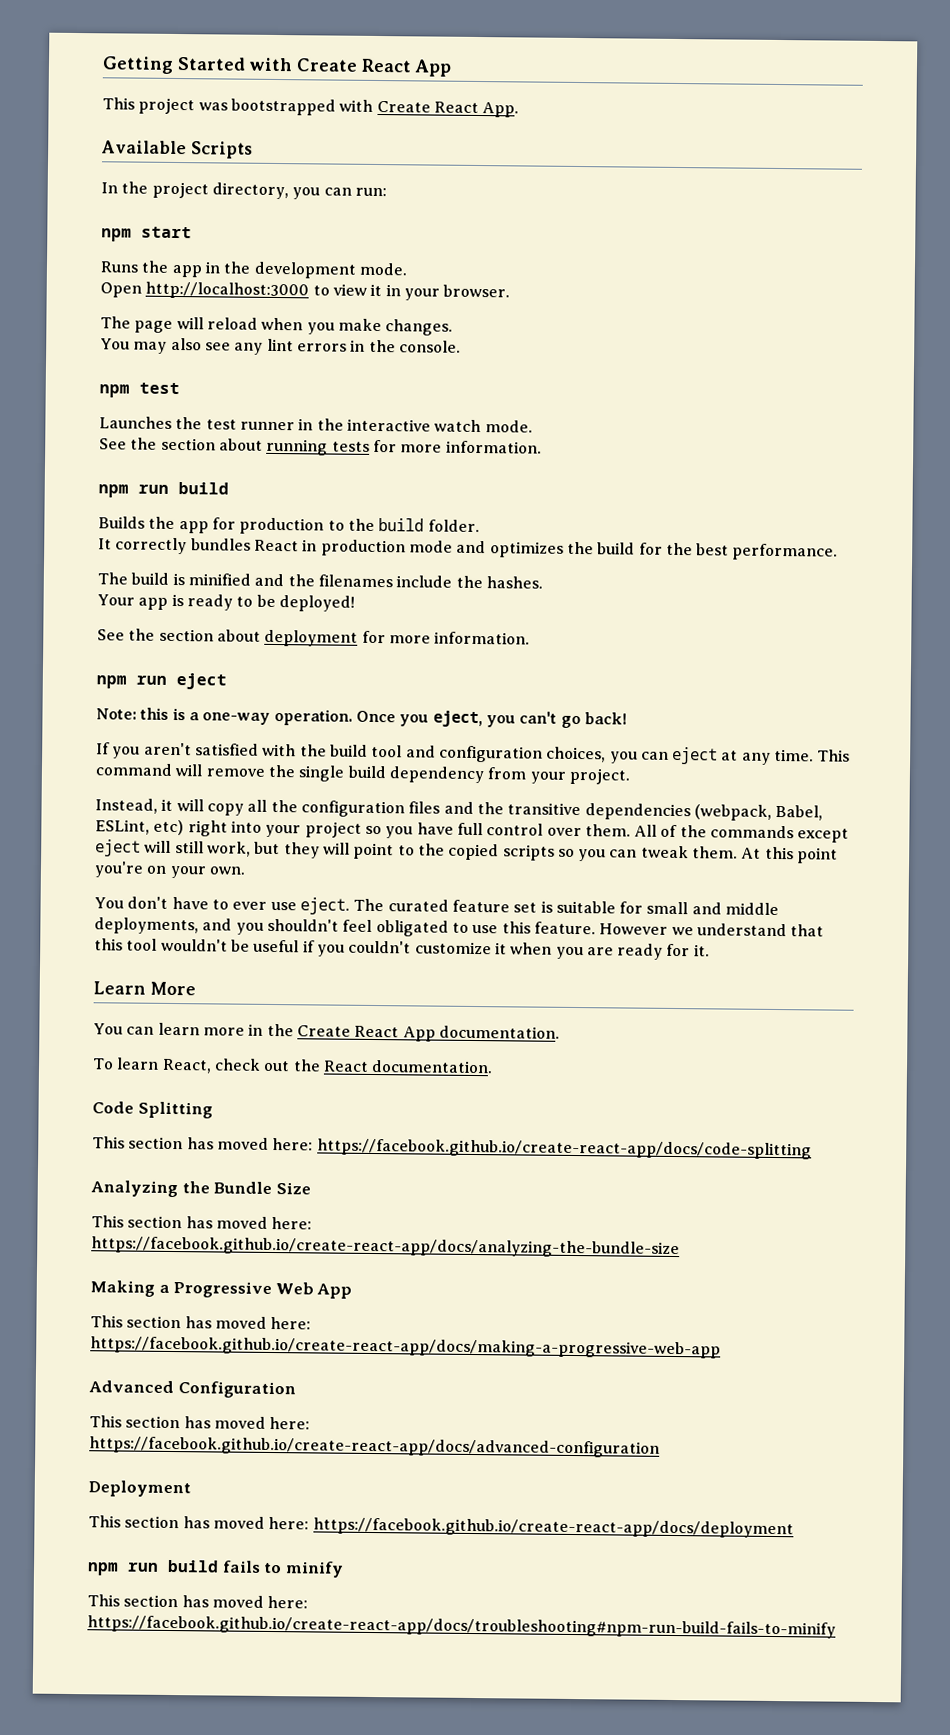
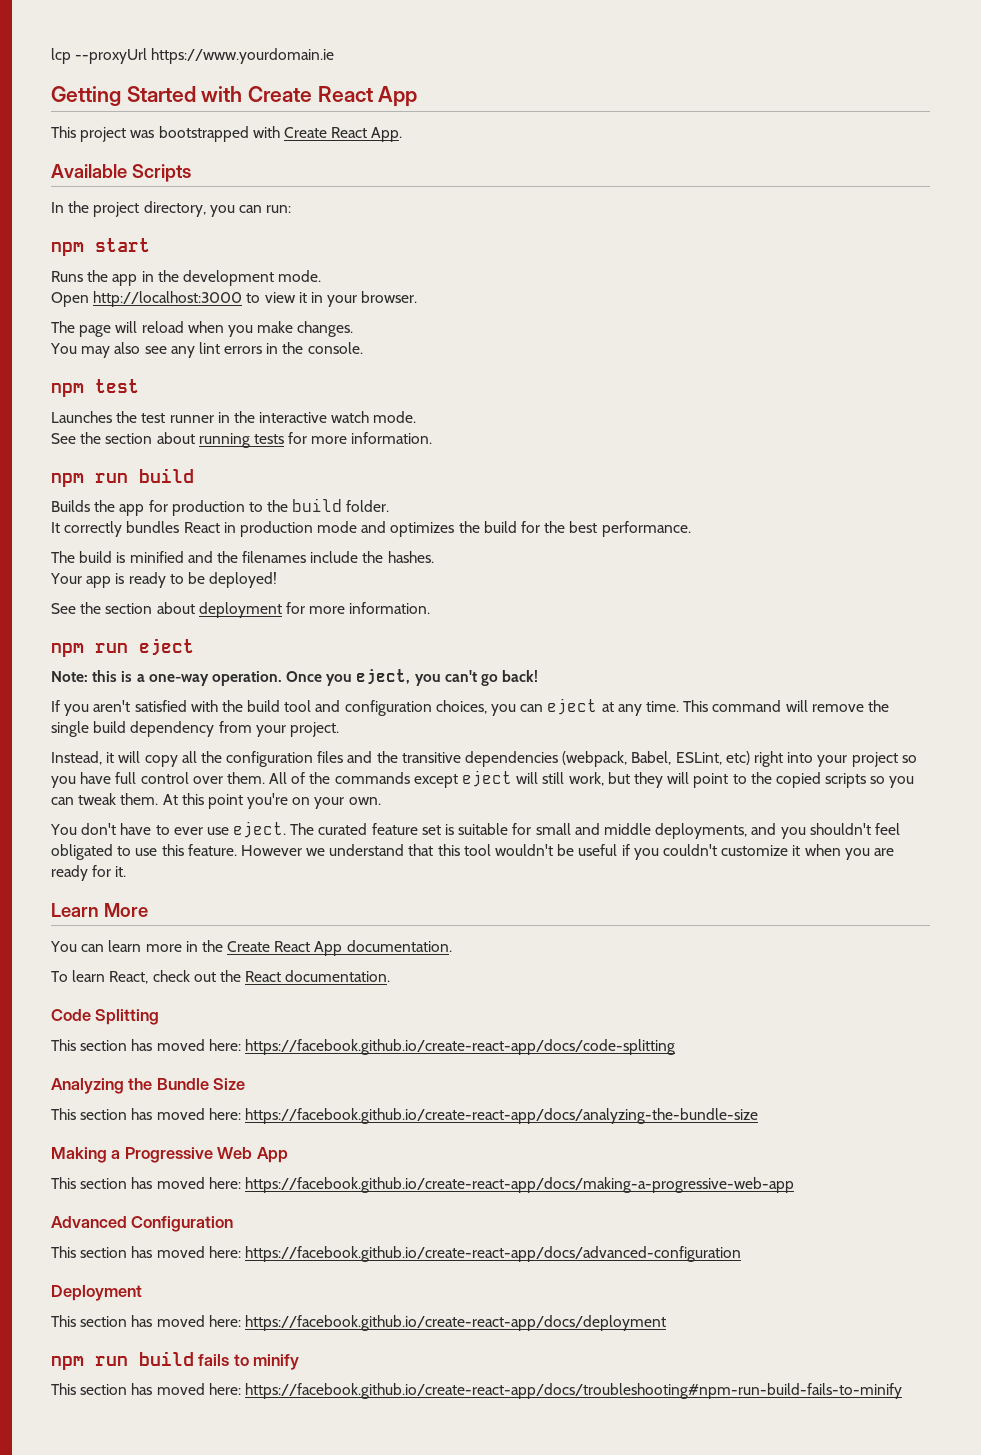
+ lcp --proxyUrl https://www.yourdomain.ie

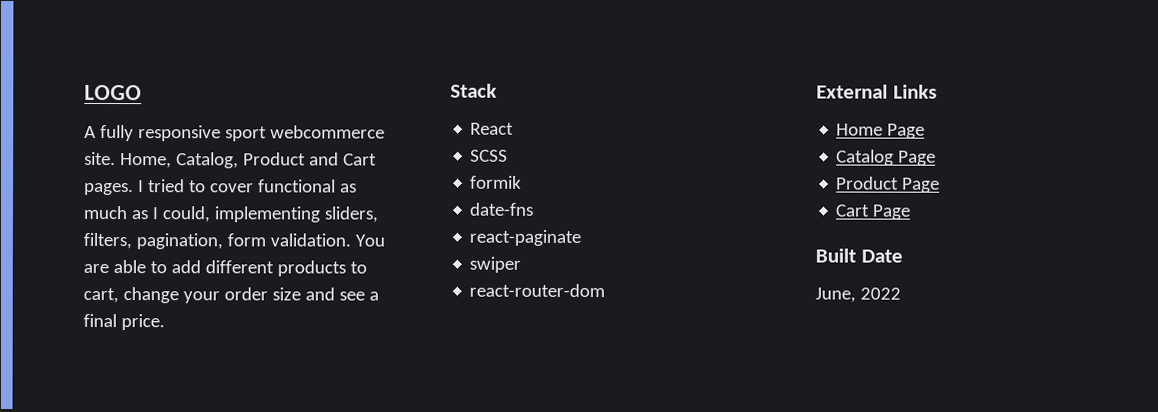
- lcp --proxyUrl https://www.yourdomain.ie
- Getting Started with Create React App
- This project was bootstrapped with Create React App.
- Available Scripts
- In the project directory, you can run:
- npm start
- Runs the app in the development mode.
- Open http://localhost:3000 to view it in your browser.
- The page will reload when you make changes.
- You may also see any lint errors in the console.
- npm test
- Launches the test runner in the interactive watch mode.
- See the section about running tests for more information.
- npm run build
- Builds the app for production to the build folder.
- It correctly bundles React in production mode and optimizes the build for the best performance.
- The build is minified and the filenames include the hashes.
- Your app is ready to be deployed!
- See the section about deployment for more information.
- npm run eject
- Note: this is a one-way operation. Once you eject, you can't go back!
- If you aren't satisfied with the build tool and configuration choices, you can eject at any time. This command will remove the single build dependency from your project.
- Instead, it will copy all the configuration files and the transitive dependencies (webpack, Babel, ESLint, etc) right into your project so you have full control over them. All of the commands except eject will still work, but they will point to the copied scripts so you can tweak them. At this point you're on your own.
- You don't have to ever use eject. The curated feature set is suitable for small and middle deployments, and you shouldn't feel obligated to use this feature. However we understand that this tool wouldn't be useful if you couldn't customize it when you are ready for it.
- Learn More
- You can learn more in the Create React App documentation.
- To learn React, check out the React documentation.
- Code Splitting
- This section has moved here: https://facebook.github.io/create-react-app/docs/code-splitting
- Analyzing the Bundle Size
- This section has moved here: https://facebook.github.io/create-react-app/docs/analyzing-the-bundle-size
- Making a Progressive Web App
- This section has moved here: https://facebook.github.io/create-react-app/docs/making-a-progressive-web-app
- Advanced Configuration
- This section has moved here: https://facebook.github.io/create-react-app/docs/advanced-configuration
- Deployment
- This section has moved here: https://facebook.github.io/create-react-app/docs/deployment
- npm run build fails to minify
- This section has moved here: https://facebook.github.io/create-react-app/docs/troubleshooting#npm-run-build-fails-to-minify
+ LOGO
+ A fully responsive sport webcommerce site. Home, Catalog, Product and Cart pages. I tried to cover functional as much as I could, implementing sliders, filters, pagination, form validation. You are able to add different products to cart, change your order size and see a final price.
+ Stack
+ React
+ SCSS
+ formik
+ date-fns
+ react-paginate
+ swiper
+ react-router-dom
+ External Links
+ Home Page
+ Catalog Page
+ Product Page
+ Cart Page
+ Built Date
+ June, 2022

